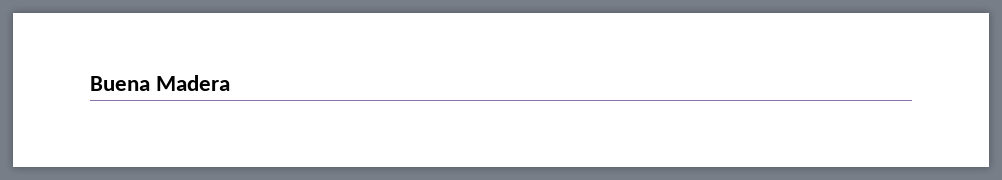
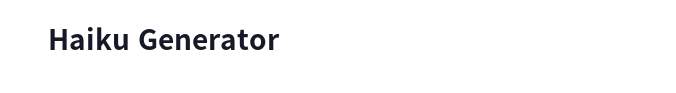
- Buena Madera
+ Haiku Generator

